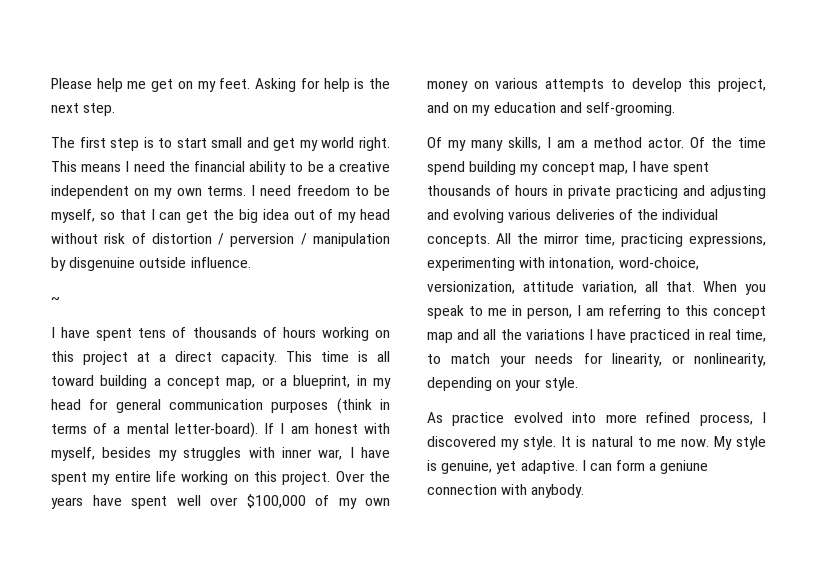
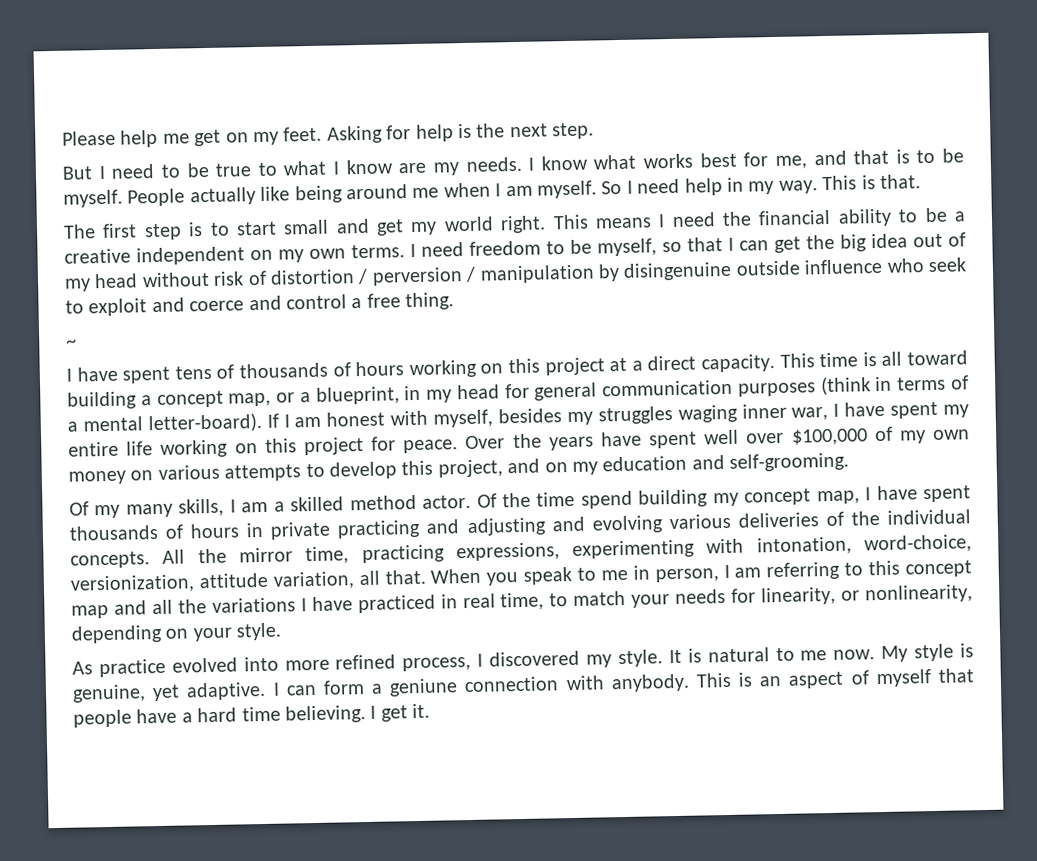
+ But I need to be true to what I know are my needs. I know what works best for me, and that is to be myself. People actually like being around me when I am myself. So I need help in my way. This is that.
- I need freedom to be myself, so that I can get the big idea out of my head without risk of distortion / perversion / manipulation by disgenuine outside influence.
+ I need freedom to be myself, so that I can get the big idea out of my head without risk of distortion / perversion / manipulation by disingenuine outside influence who seek to exploit and coerce and control a free thing.
- If I am honest with myself, besides my struggles with inner war, I have spent my entire life working on this project.
+ If I am honest with myself, besides my struggles waging inner war, I have spent my entire life working on this project for peace.
- Of my many skills, I am a method actor.
+ Of my many skills, I am a skilled method actor.
+ This is an aspect of myself that people have a hard time believing. I get it.

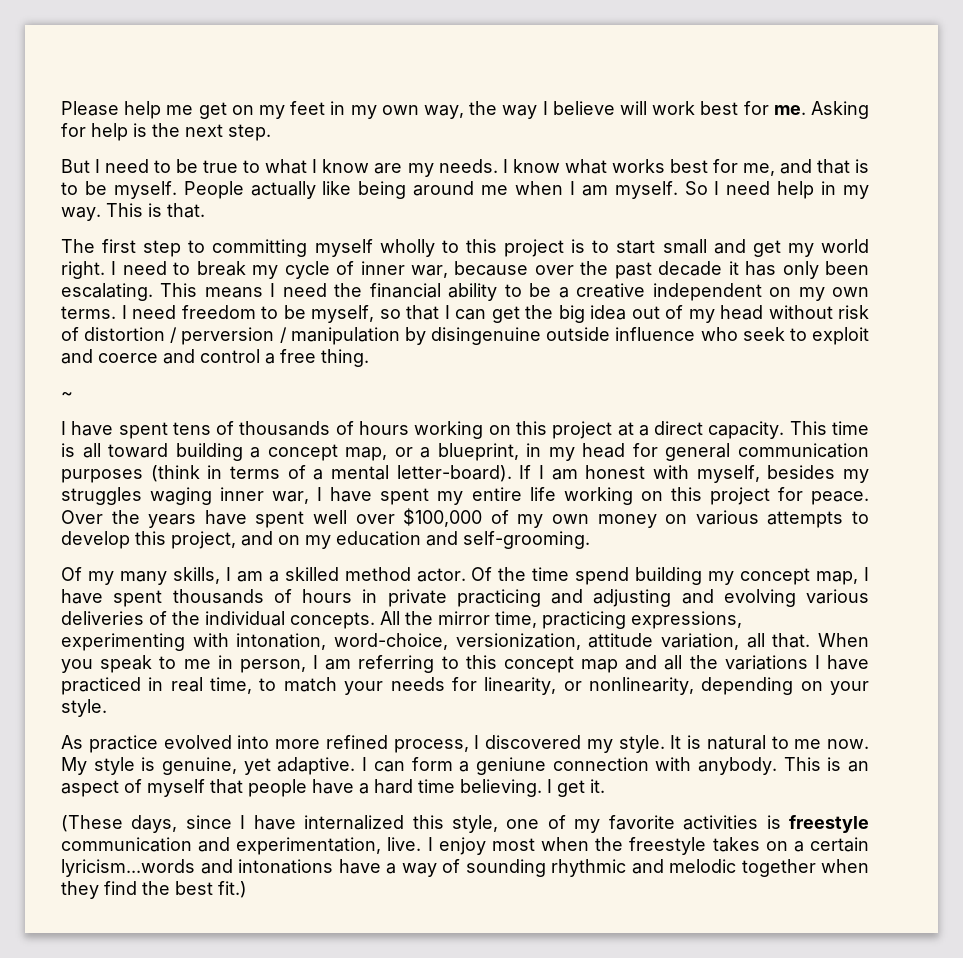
- Please help me get on my feet.
+ Please help me get on my feet in my own way, the way I believe will work best for me.
- The first step is to start small and get my world right.
+ The first step to committing myself wholly to this project is to start small and get my world right.
+ I need to break my cycle of inner war, because over the past decade it has only been escalating.
+ (These days, since I have internalized this style, one of my favorite activities is freestyle communication and experimentation, live. I enjoy most when the freestyle takes on a certain lyricism...words and intonations have a way of sounding rhythmic and melodic together when they find the best fit.)

